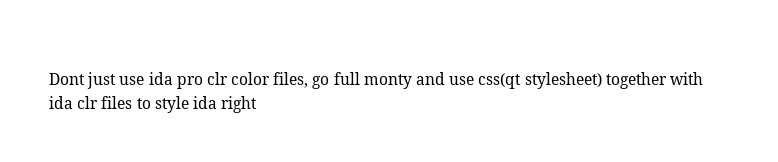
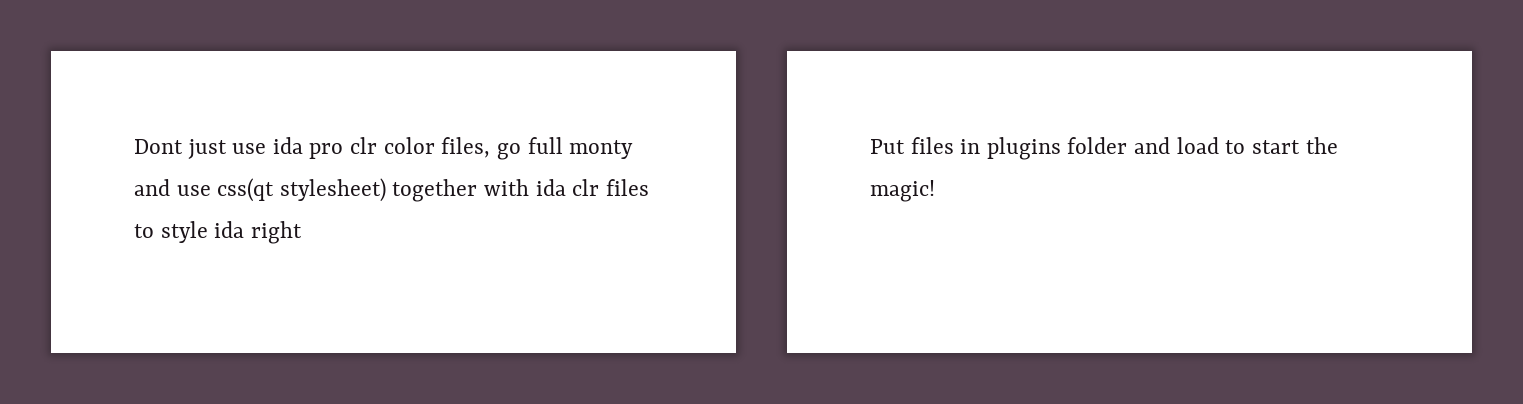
+ Put files in plugins folder and load to start the magic!

